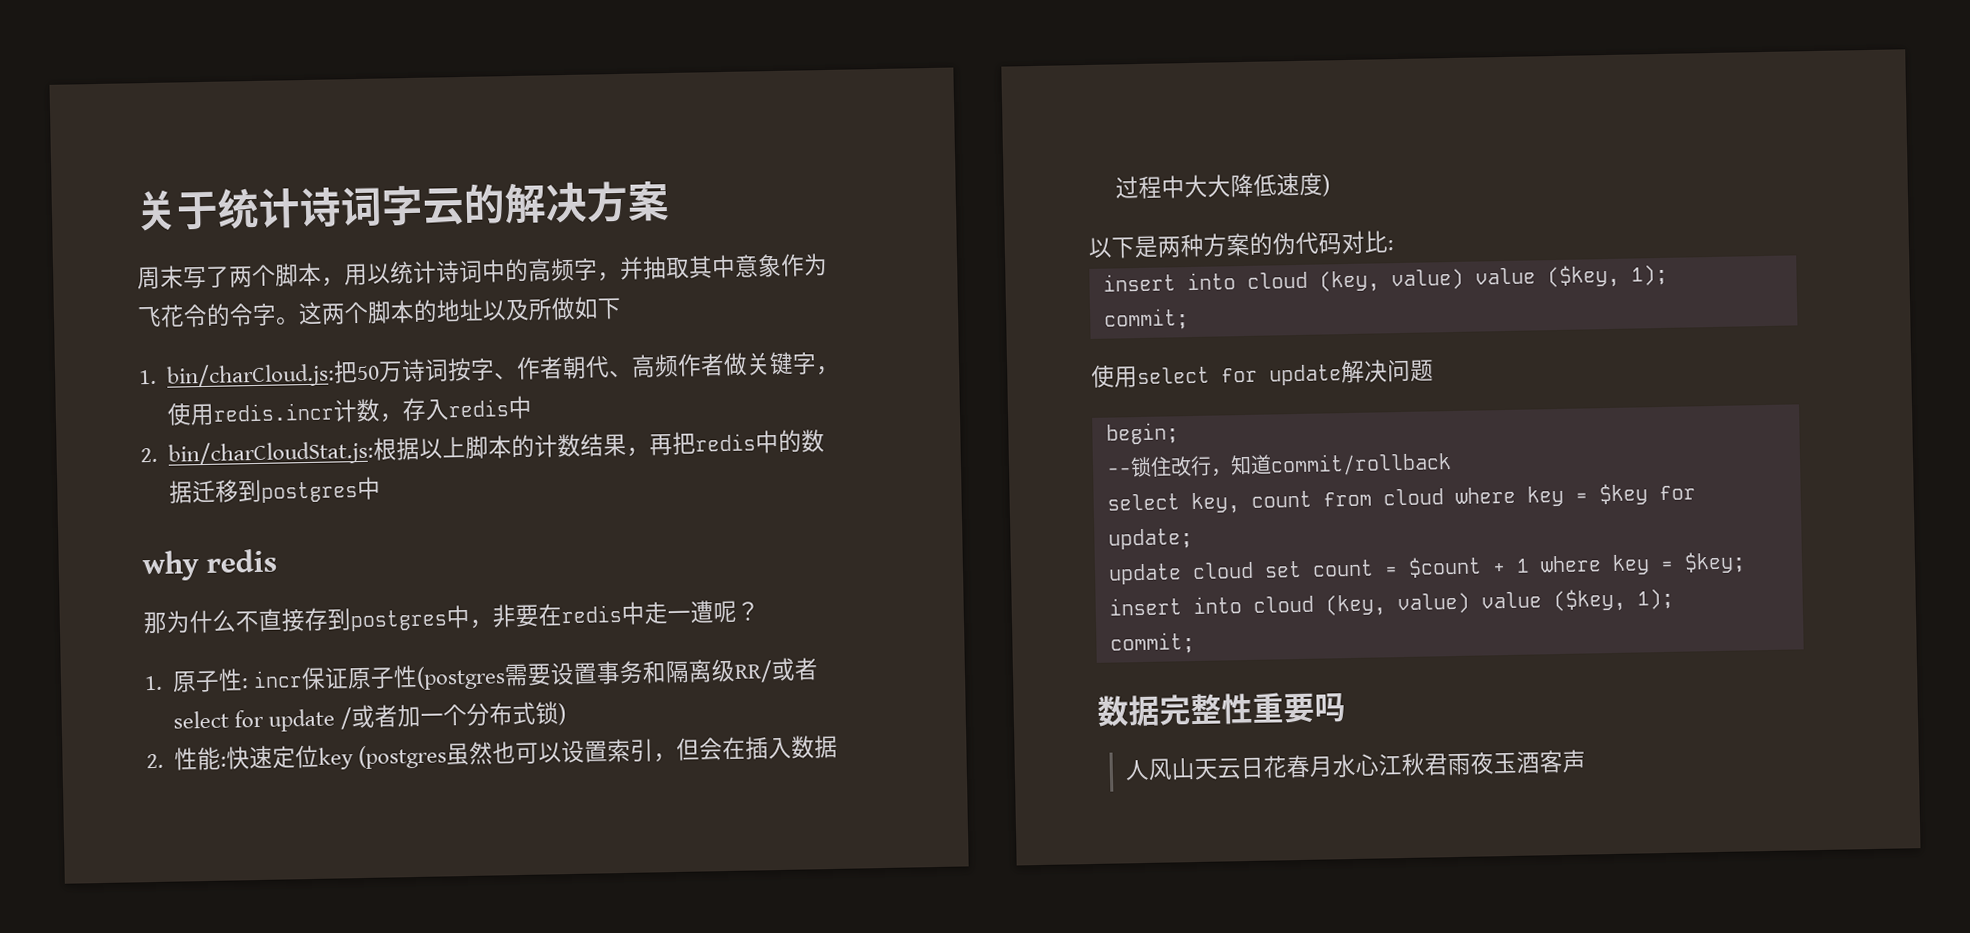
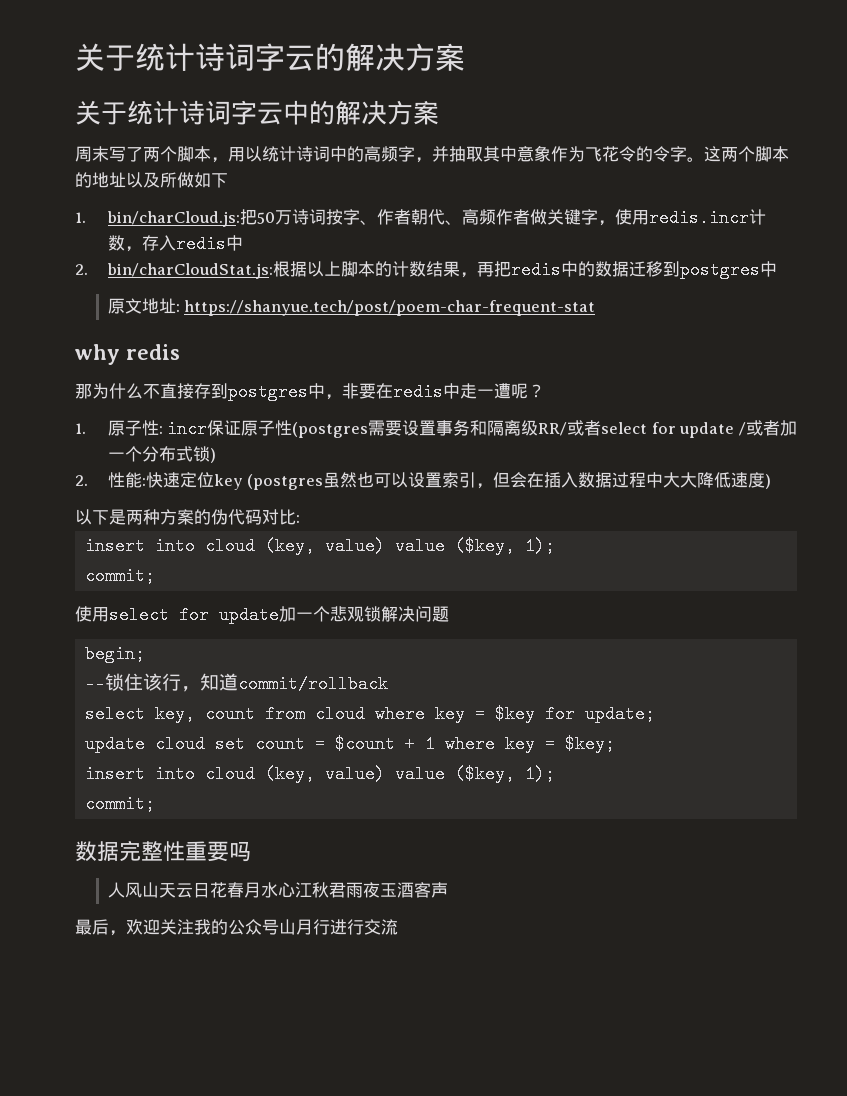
+ 关于统计诗词字云中的解决方案
+ 原文地址: https://shanyue.tech/post/poem-char-frequent-stat
- 使用select for update解决问题
+ 使用select for update加一个悲观锁解决问题
- --锁住改行，知道commit/rollback
+ --锁住该行，知道commit/rollback
+ 最后，欢迎关注我的公众号山月行进行交流

